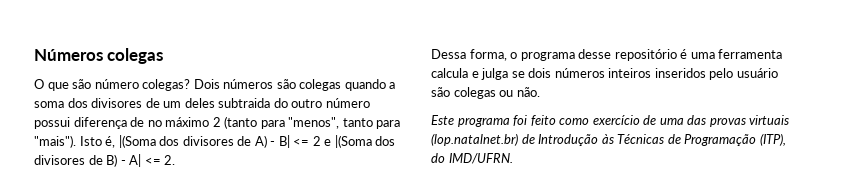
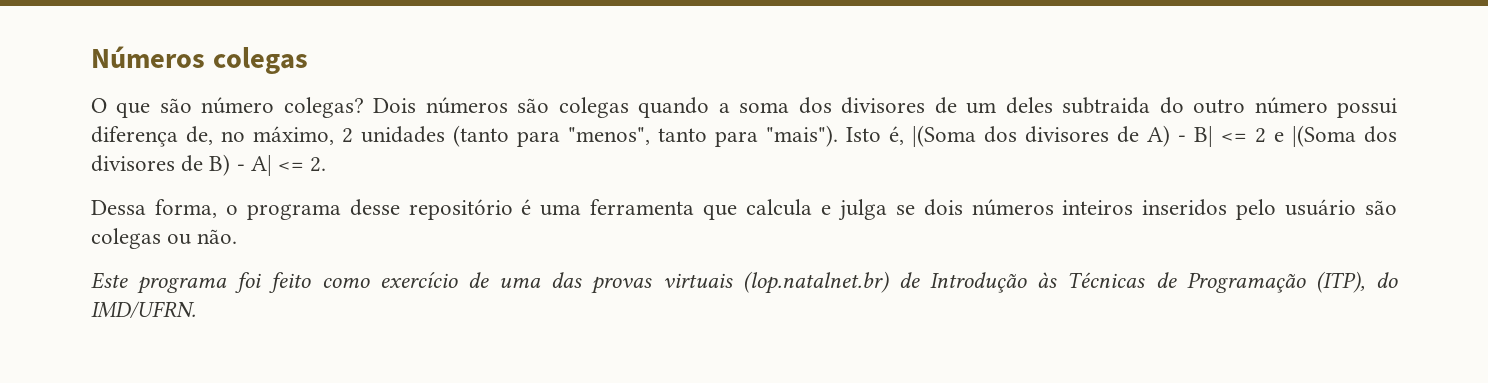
- Dois números são colegas quando a soma dos divisores de um deles subtraida do outro número possui diferença de no máximo 2 (tanto para "menos", tanto para "mais").
+ Dois números são colegas quando a soma dos divisores de um deles subtraida do outro número possui diferença de, no máximo, 2 unidades (tanto para "menos", tanto para "mais").
- Dessa forma, o programa desse repositório é uma ferramenta calcula e julga se dois números inteiros inseridos pelo usuário são colegas ou não.
+ Dessa forma, o programa desse repositório é uma ferramenta que calcula e julga se dois números inteiros inseridos pelo usuário são colegas ou não.

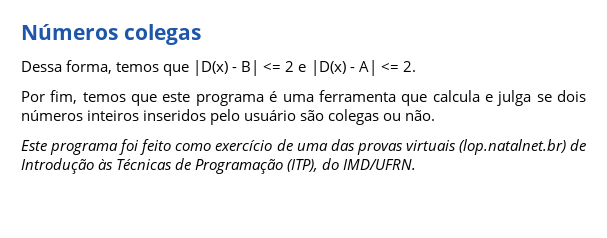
- O que são número colegas? Dois números são colegas quando a soma dos divisores de um deles subtraida do outro número possui diferença de, no máximo, 2 unidades (tanto para "menos", tanto para "mais"). Isto é, |(Soma dos divisores de A) - B| <= 2 e |(Soma dos divisores de B) - A| <= 2.
+ Dessa forma, temos que |D(x) - B| <= 2 e |D(x) - A| <= 2.
- Dessa forma, o programa desse repositório é uma ferramenta que calcula e julga se dois números inteiros inseridos pelo usuário são colegas ou não.
+ Por fim, temos que este programa é uma ferramenta que calcula e julga se dois números inteiros inseridos pelo usuário são colegas ou não.

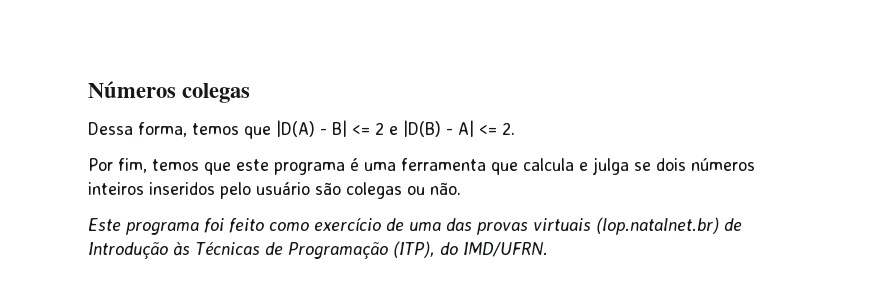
- Dessa forma, temos que |D(x) - B| <= 2 e |D(x) - A| <= 2.
+ Dessa forma, temos que |D(A) - B| <= 2 e |D(B) - A| <= 2.

